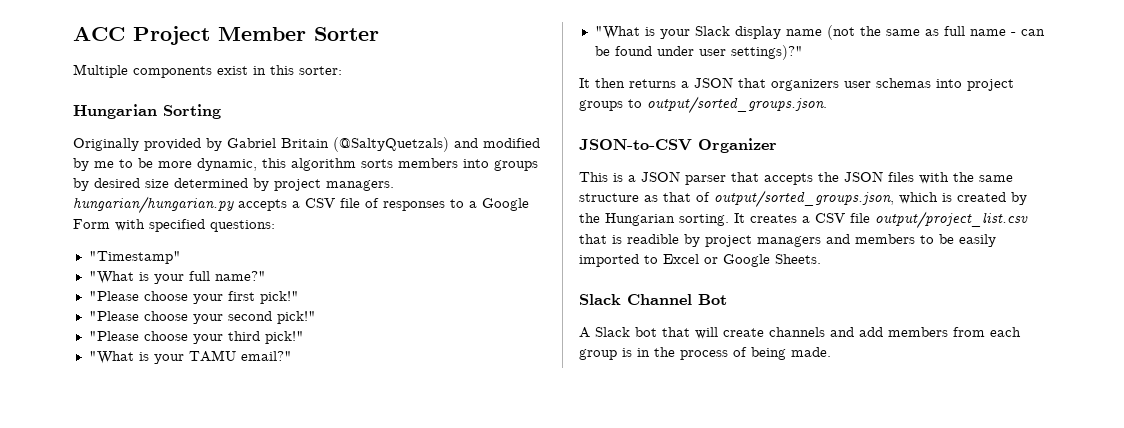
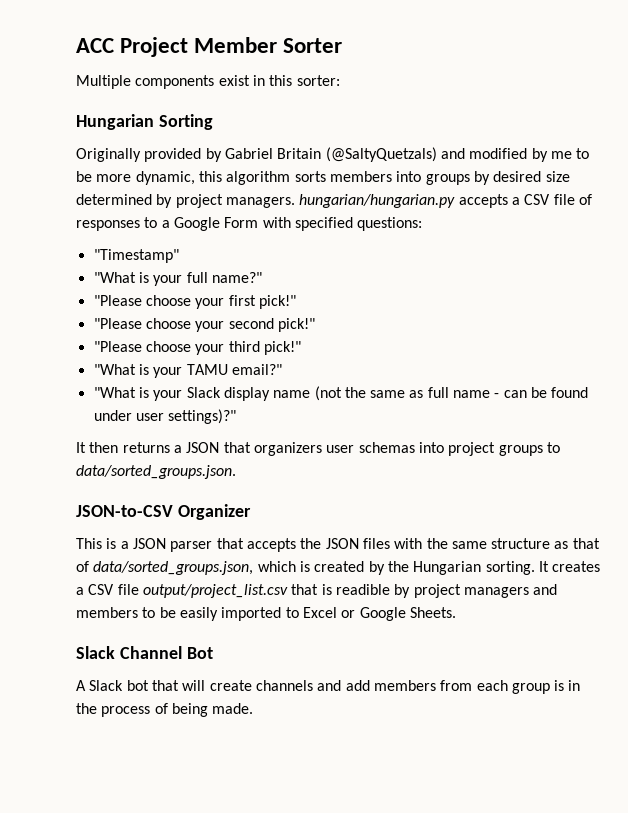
- It then returns a JSON that organizers user schemas into project groups to output/sorted_groups.json.
+ It then returns a JSON that organizers user schemas into project groups to data/sorted_groups.json.
- This is a JSON parser that accepts the JSON files with the same structure as that of output/sorted_groups.json, which is created by the Hungarian sorting.
+ This is a JSON parser that accepts the JSON files with the same structure as that of data/sorted_groups.json, which is created by the Hungarian sorting.

